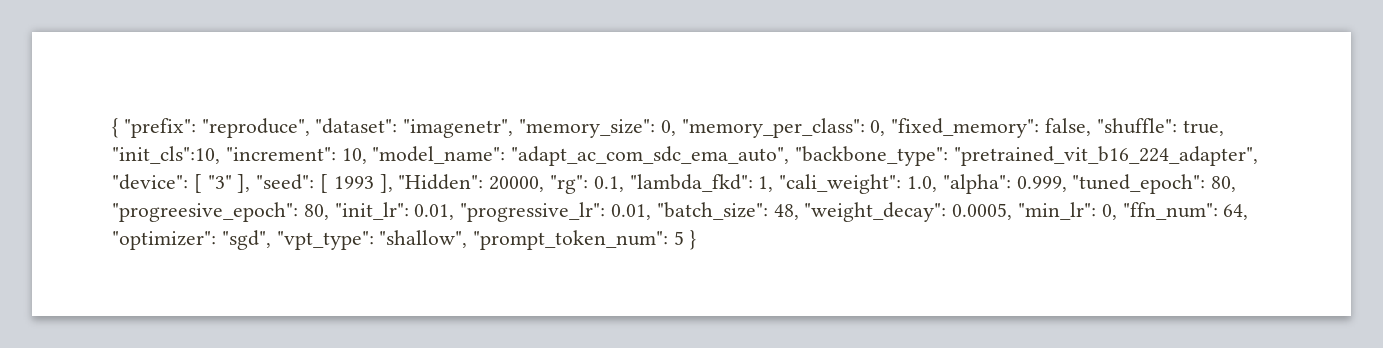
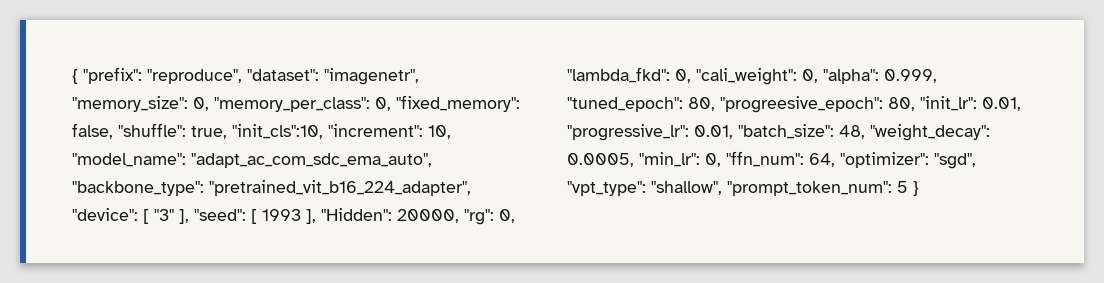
- { "prefix": "reproduce", "dataset": "imagenetr", "memory_size": 0, "memory_per_class": 0, "fixed_memory": false, "shuffle": true, "init_cls":10, "increment": 10, "model_name": "adapt_ac_com_sdc_ema_auto", "backbone_type": "pretrained_vit_b16_224_adapter", "device": [ "3" ], "seed": [ 1993 ], "Hidden": 20000, "rg": 0.1, "lambda_fkd": 1, "cali_weight": 1.0, "alpha": 0.999, "tuned_epoch": 80, "progreesive_epoch": 80, "init_lr": 0.01, "progressive_lr": 0.01, "batch_size": 48, "weight_decay": 0.0005, "min_lr": 0, "ffn_num": 64, "optimizer": "sgd", "vpt_type": "shallow", "prompt_token_num": 5 }
+ { "prefix": "reproduce", "dataset": "imagenetr", "memory_size": 0, "memory_per_class": 0, "fixed_memory": false, "shuffle": true, "init_cls":10, "increment": 10, "model_name": "adapt_ac_com_sdc_ema_auto", "backbone_type": "pretrained_vit_b16_224_adapter", "device": [ "3" ], "seed": [ 1993 ], "Hidden": 20000, "rg": 0, "lambda_fkd": 0, "cali_weight": 0, "alpha": 0.999, "tuned_epoch": 80, "progreesive_epoch": 80, "init_lr": 0.01, "progressive_lr": 0.01, "batch_size": 48, "weight_decay": 0.0005, "min_lr": 0, "ffn_num": 64, "optimizer": "sgd", "vpt_type": "shallow", "prompt_token_num": 5 }

